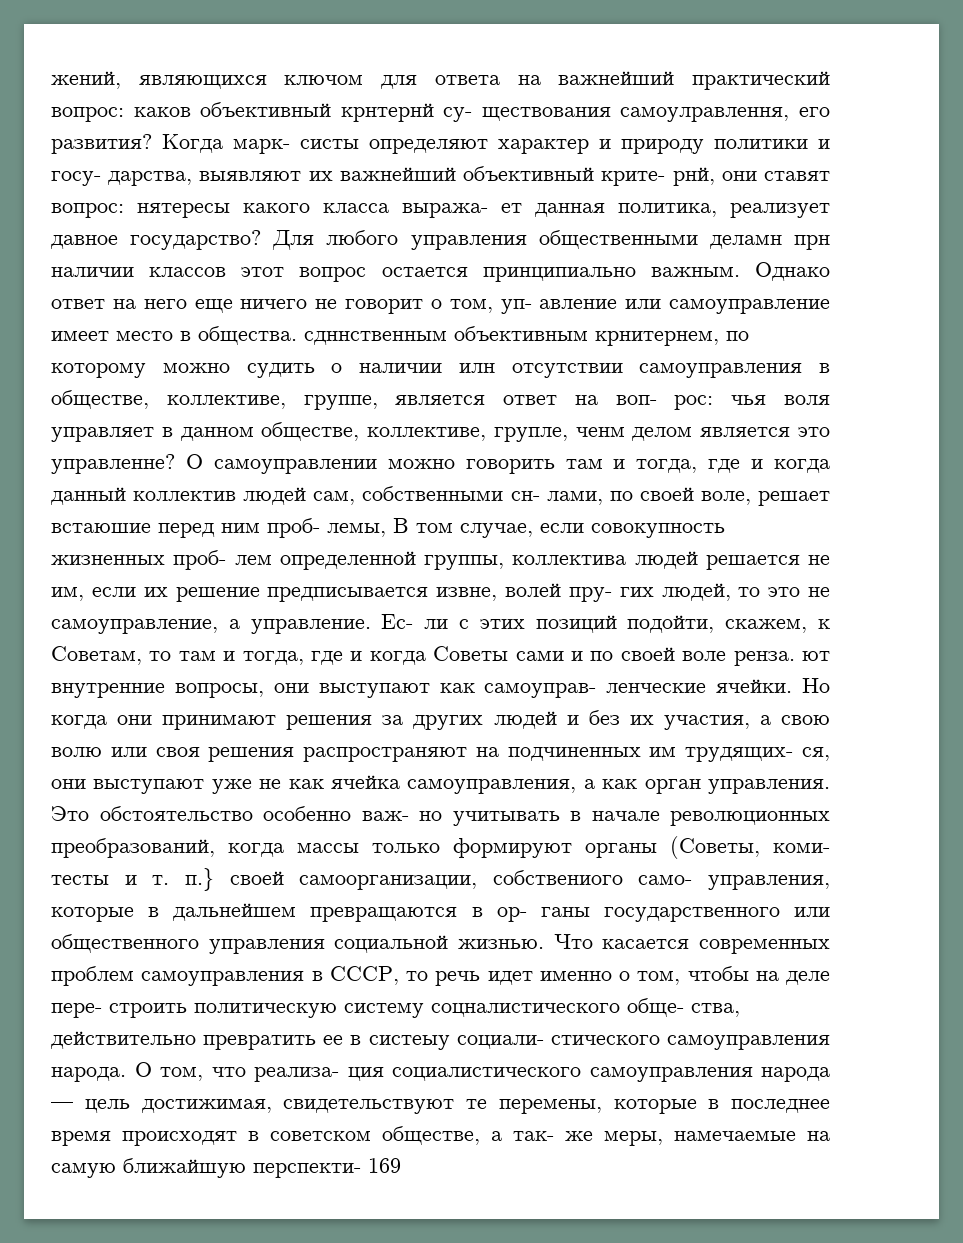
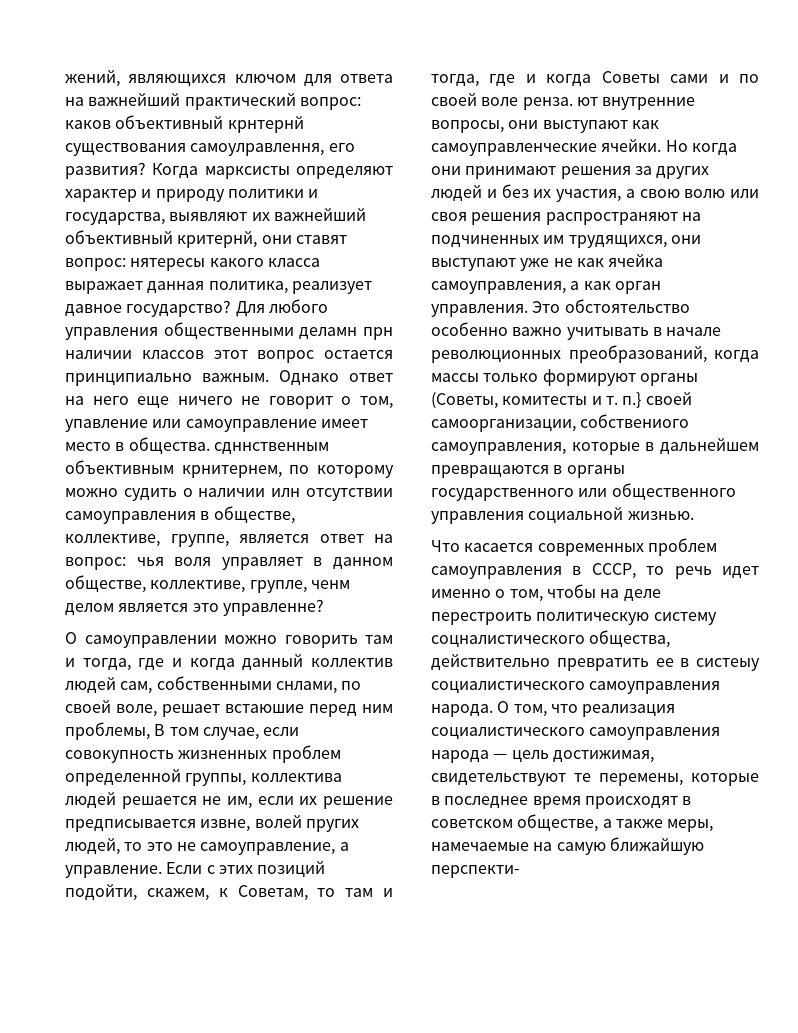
- жений, являющихся ключом для ответа на важнейший практический вопрос: каков объективный крнтернй су- ществования самоулравлення, его развития?
+ жений, являющихся ключом для ответа на важнейший практический вопрос: каков объективный крнтернй существования самоулравлення, его развития?
- Когда марк- систы определяют характер и природу политики и госу- дарства, выявляют их важнейший объективный крите- рнй, они ставят вопрос: нятересы какого класса выража- ет данная политика, реализует давное государство?
+ Когда марксисты определяют характер и природу политики и государства, выявляют их важнейший объективный критернй, они ставят вопрос: нятересы какого класса выражает данная политика, реализует давное государство?
- Однако ответ на него еще ничего не говорит о том, уп- авление или самоуправление имеет место в общества. сдннственным объективным крнитернем, по которому можно судить о наличии илн отсутствии самоуправления в обществе, коллективе, группе, является ответ на воп- рос:
+ Однако ответ на него еще ничего не говорит о том, упавление или самоуправление имеет место в общества. сдннственным объективным крнитернем, по которому можно судить о наличии илн отсутствии самоуправления в обществе, коллективе, группе, является ответ на вопрос:
- чья воля управляет в данном обществе, коллективе, групле, ченм делом является это управленне? О самоуправлении можно говорить там и тогда, где и когда данный коллектив людей сам, собственными сн- лами, по своей воле, решает встаюшие перед ним проб- лемы, В том случае, если совокупность жизненных проб- лем определенной группы, коллектива людей решается не им, если их решение предписывается извне, волей пру- гих людей, то это не самоуправление, а управление.
+ чья воля управляет в данном обществе, коллективе, групле, ченм делом является это управленне?
+ О самоуправлении можно говорить там и тогда, где и когда данный коллектив людей сам, собственными снлами, по своей воле, решает встаюшие перед ним проблемы, В том случае, если совокупность жизненных проблем определенной группы, коллектива людей решается не им, если их решение предписывается извне, волей пругих людей, то это не самоуправление, а управление.
- Ес- ли с этих позиций подойти, скажем, к Советам, то там и тогда, где и когда Советы сами и по своей воле ренза. ют внутренние вопросы, они выступают как самоуправ- ленческие ячейки.
+ Если с этих позиций подойти, скажем, к Советам, то там и тогда, где и когда Советы сами и по своей воле ренза. ют внутренние вопросы, они выступают как самоуправленческие ячейки.
- Но когда они принимают решения за других людей и без их участия, а свою волю или своя решения распространяют на подчиненных им трудящих- ся, они выступают уже не как ячейка самоуправления, а как орган управления.
+ Но когда они принимают решения за других людей и без их участия, а свою волю или своя решения распространяют на подчиненных им трудящихся, они выступают уже не как ячейка самоуправления, а как орган управления.
- Это обстоятельство особенно важ- но учитывать в начале революционных преобразований, когда массы только формируют органы (Советы, коми- тесты и т. п.} своей самоорганизации, собствениого само- управления, которые в дальнейшем превращаются в ор- ганы государственного или общественного управления социальной жизнью. Что касается современных проблем самоуправления в СССР, то речь идет именно о том, чтобы на деле пере- строить политическую систему соцналистического обще- ства, действительно превратить ее в систеыу социали- стического самоуправления народа.
+ Это обстоятельство особенно важно учитывать в начале революционных преобразований, когда массы только формируют органы (Советы, комитесты и т. п.} своей самоорганизации, собствениого самоуправления, которые в дальнейшем превращаются в органы государственного или общественного управления социальной жизнью.
+ Что касается современных проблем самоуправления в СССР, то речь идет именно о том, чтобы на деле перестроить политическую систему соцналистического общества, действительно превратить ее в систеыу социалистического самоуправления народа.
- О том, что реализа- ция социалистического самоуправления народа — цель достижимая, свидетельствуют те перемены, которые в последнее время происходят в советском обществе, а так- же меры, намечаемые на самую ближайшую перспекти- 169
+ О том, что реализация социалистического самоуправления народа — цель достижимая, свидетельствуют те перемены, которые в последнее время происходят в советском обществе, а также меры, намечаемые на самую ближайшую перспекти-

